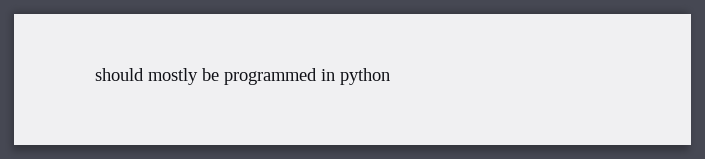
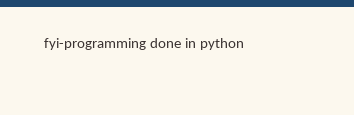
- should mostly be programmed in python
+ fyi-programming done in python

